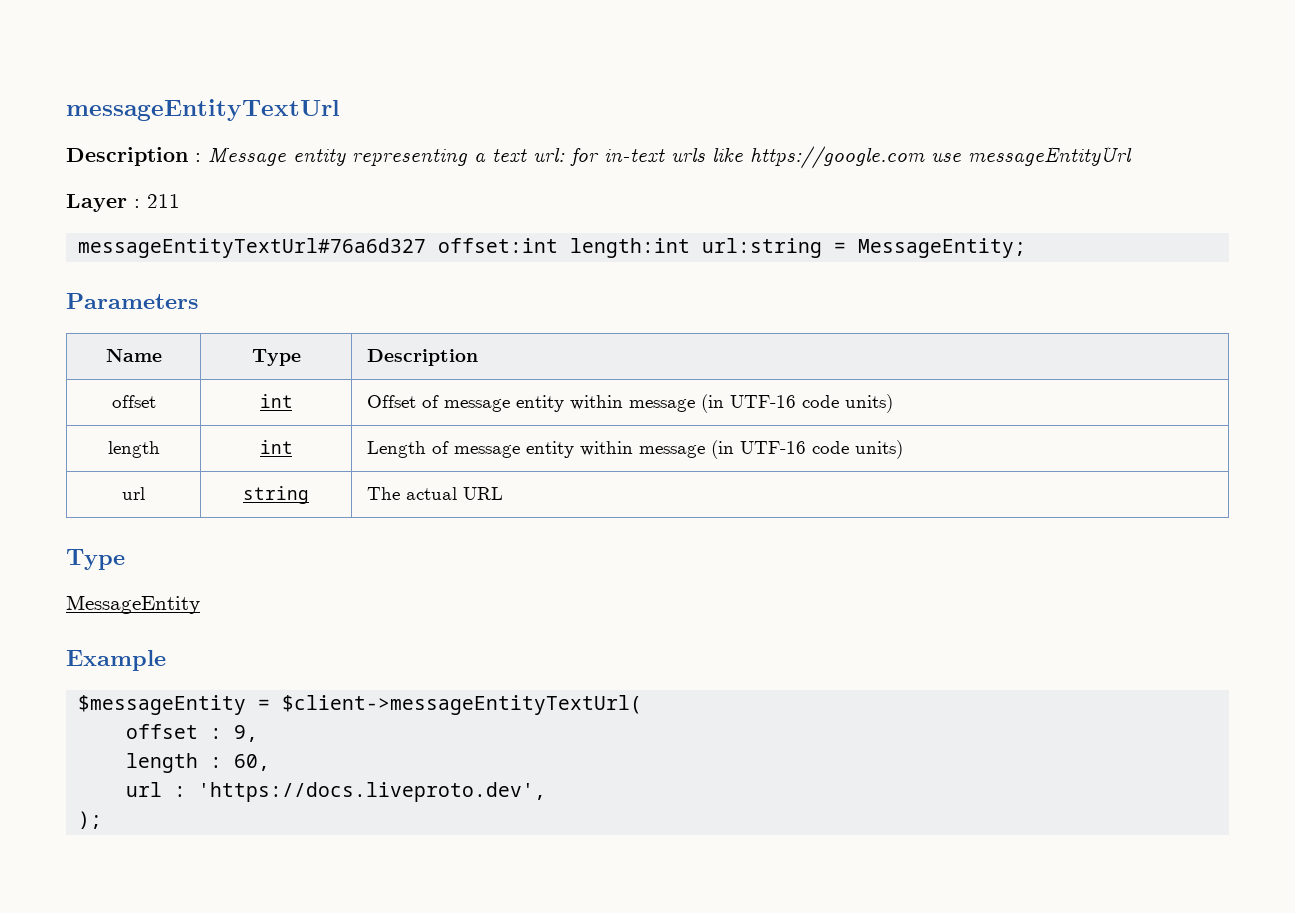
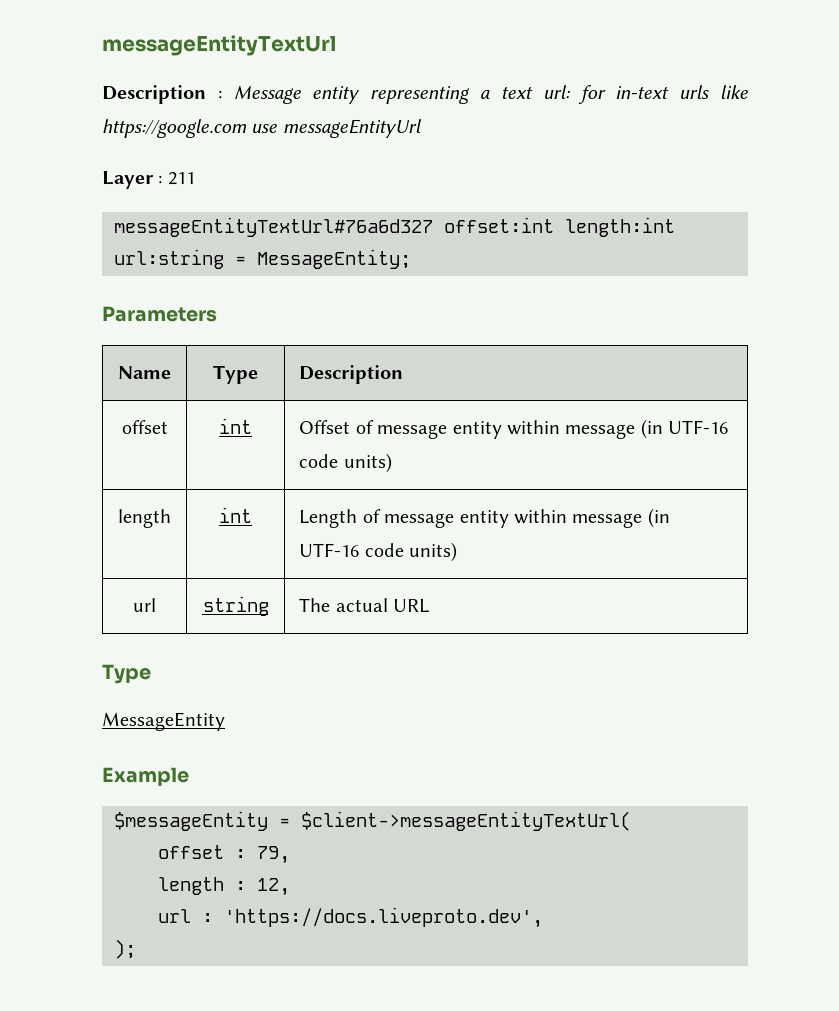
- offset : 9,
+ offset : 79,
- length : 60,
+ length : 12,

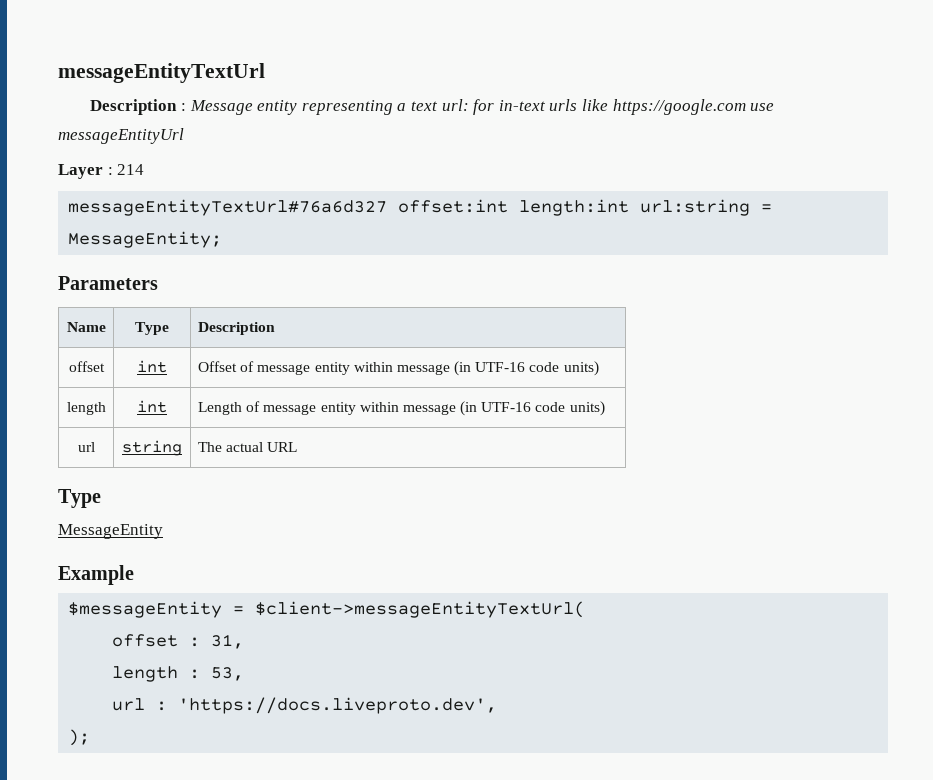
- Layer : 211
+ Layer : 214
- offset : 79,
+ offset : 31,
- length : 12,
+ length : 53,

